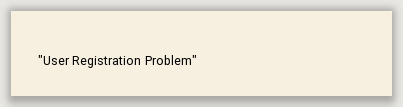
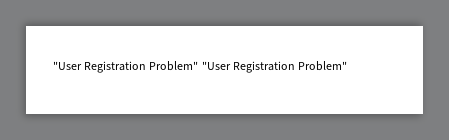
- "User Registration Problem"
+ "User Registration Problem" "User Registration Problem"

